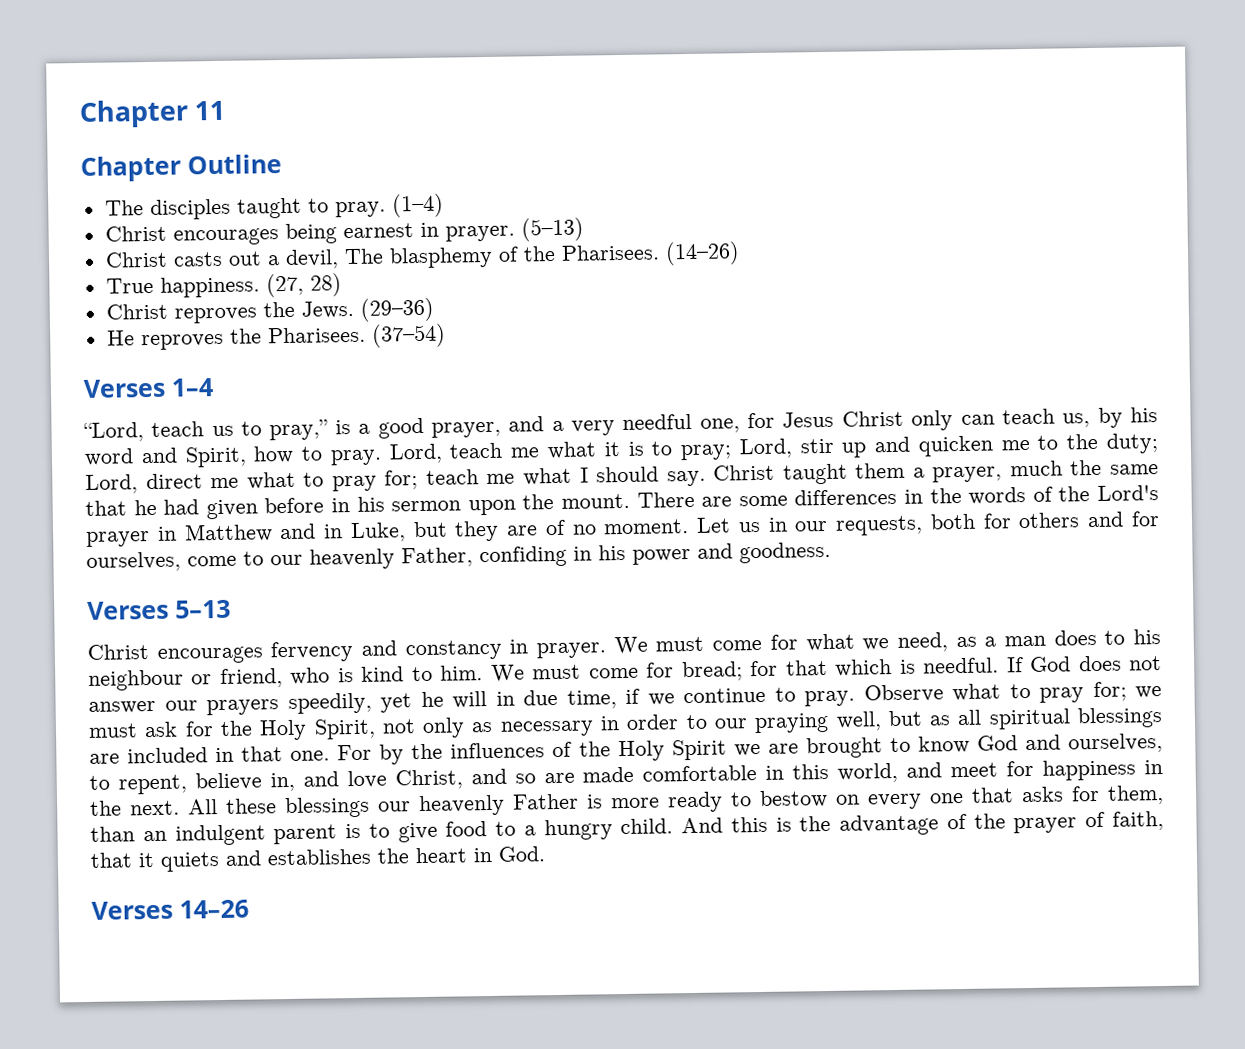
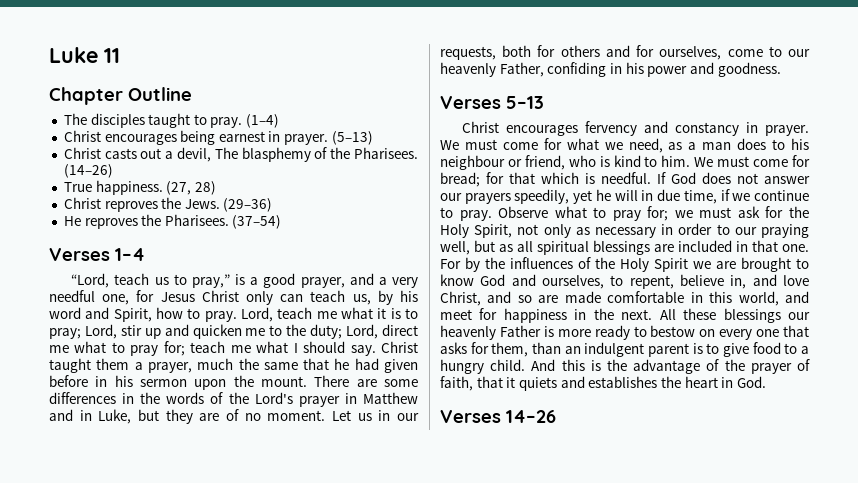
- Chapter 11
+ Luke 11

